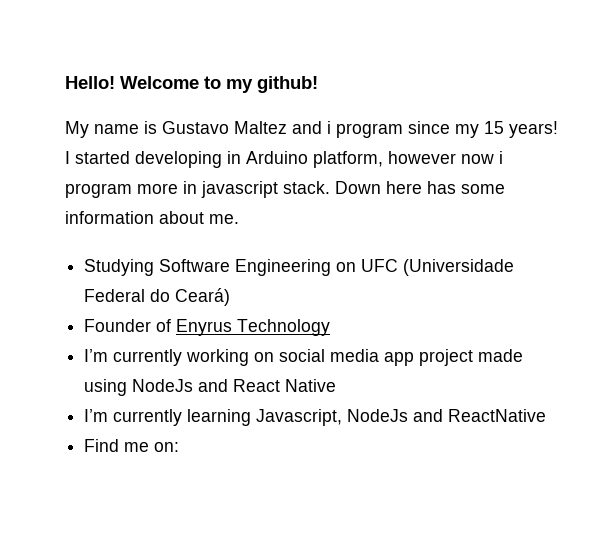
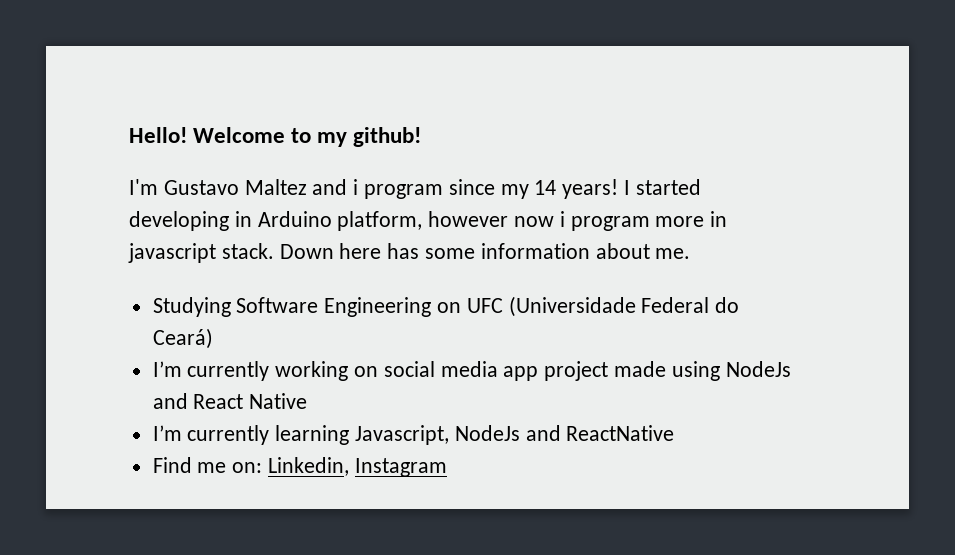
- My name is Gustavo Maltez and i program since my 15 years!
+ I'm Gustavo Maltez and i program since my 14 years!
- Founder of Enyrus Technology
- Find me on:
+ Find me on: Linkedin, Instagram

